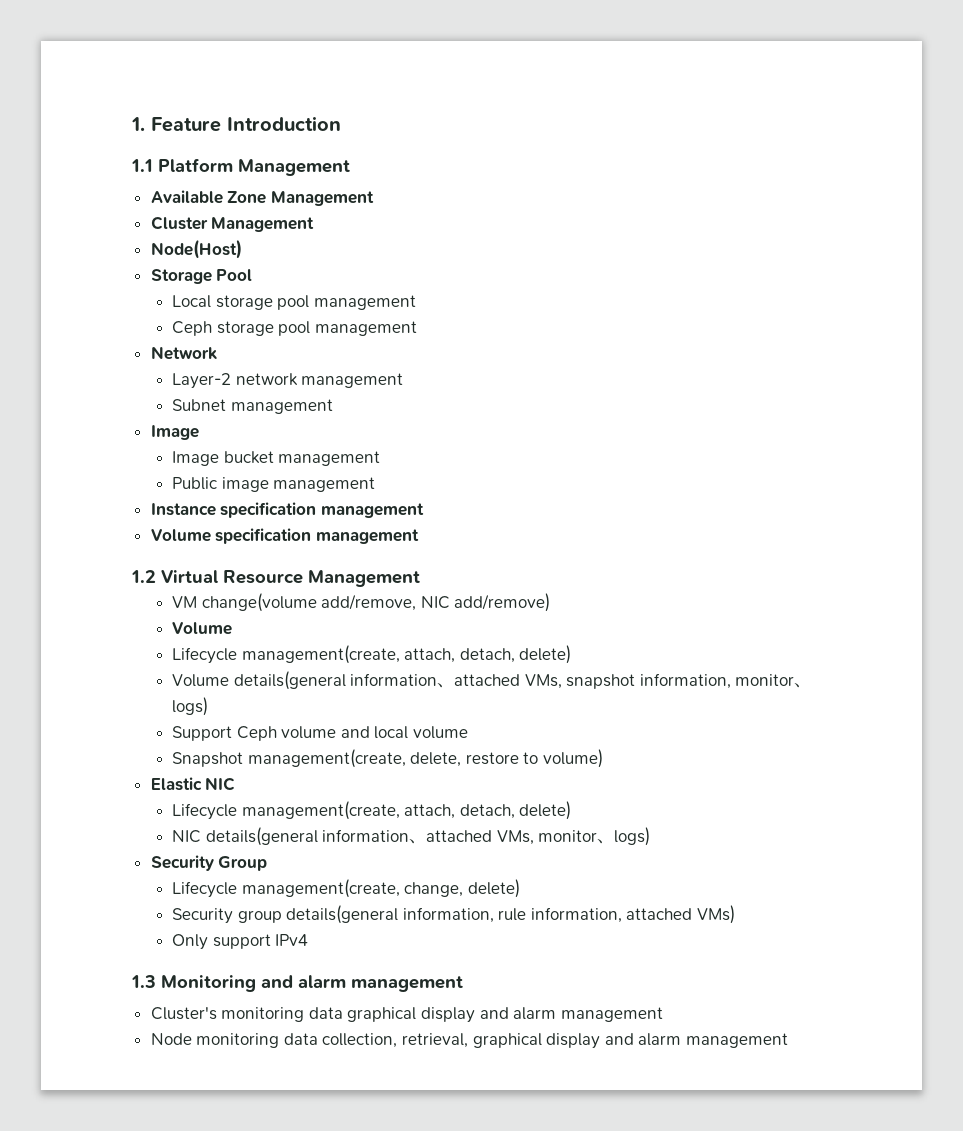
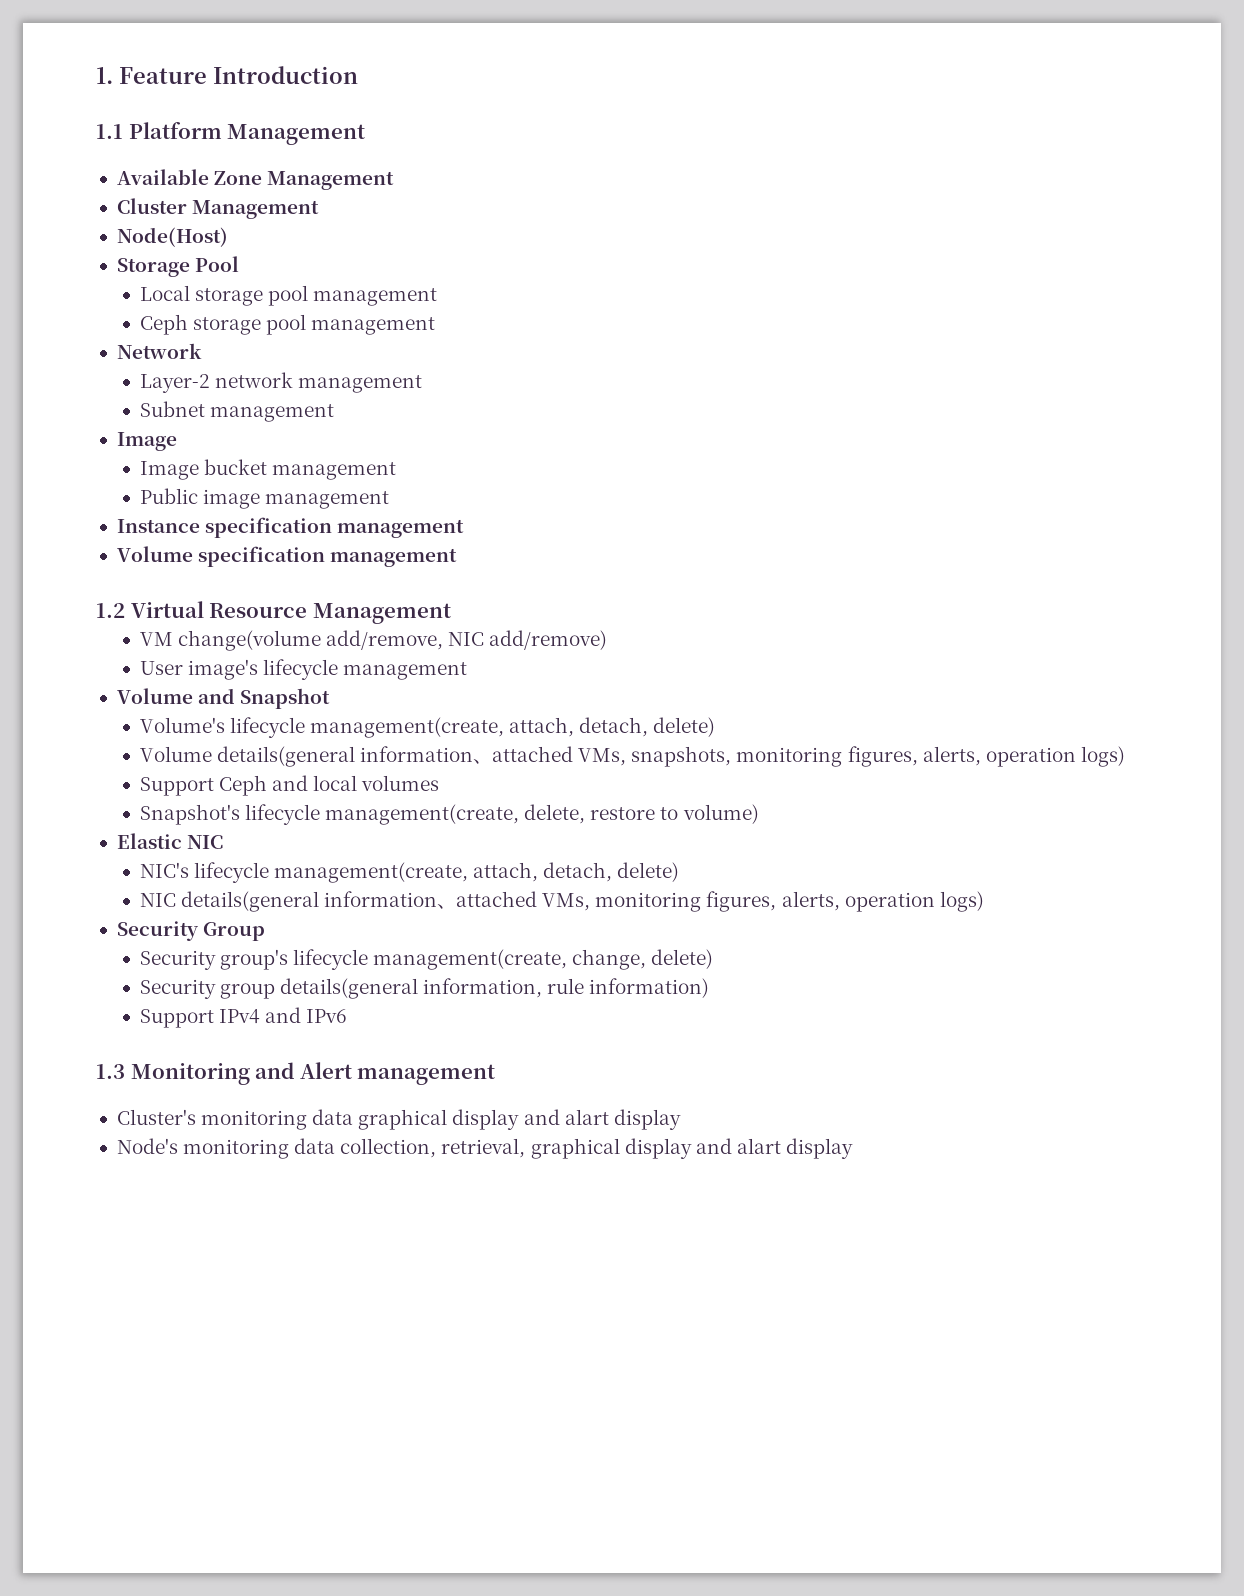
  VM change(volume add/remove, NIC add/remove)
- Volume
- Lifecycle management(create, attach, detach, delete)
+ User image's lifecycle management
+ Volume and Snapshot
+ Volume's lifecycle management(create, attach, detach, delete)
- Volume details(general information、attached VMs, snapshot information, monitor、logs)
+ Volume details(general information、attached VMs, snapshots, monitoring figures, alerts, operation logs)
- Support Ceph volume and local volume
- Snapshot management(create, delete, restore to volume)
+ Support Ceph and local volumes
+ Snapshot's lifecycle management(create, delete, restore to volume)
  Elastic NIC
- Lifecycle management(create, attach, detach, delete)
+ NIC's lifecycle management(create, attach, detach, delete)
- NIC details(general information、attached VMs, monitor、logs)
+ NIC details(general information、attached VMs, monitoring figures, alerts, operation logs)
- Lifecycle management(create, change, delete)
+ Security group's lifecycle management(create, change, delete)
- Security group details(general information, rule information, attached VMs)
- Only support IPv4
+ Security group details(general information, rule information)
+ Support IPv4 and IPv6
- 1.3 Monitoring and alarm management
+ 1.3 Monitoring and Alert management
- Cluster's monitoring data graphical display and alarm management
- Node monitoring data collection, retrieval, graphical display and alarm management
+ Cluster's monitoring data graphical display and alart display
+ Node's monitoring data collection, retrieval, graphical display and alart display

